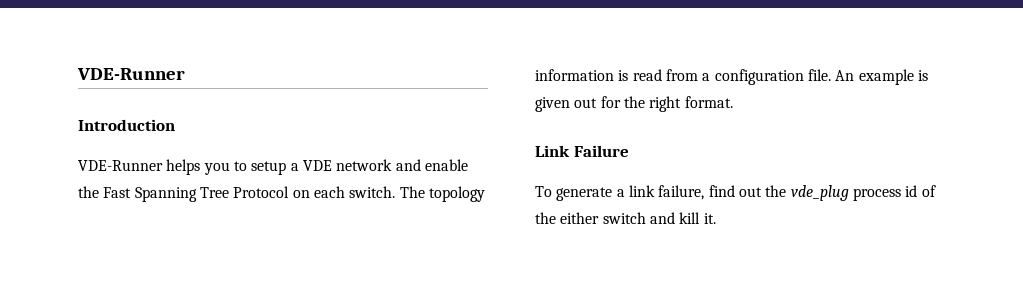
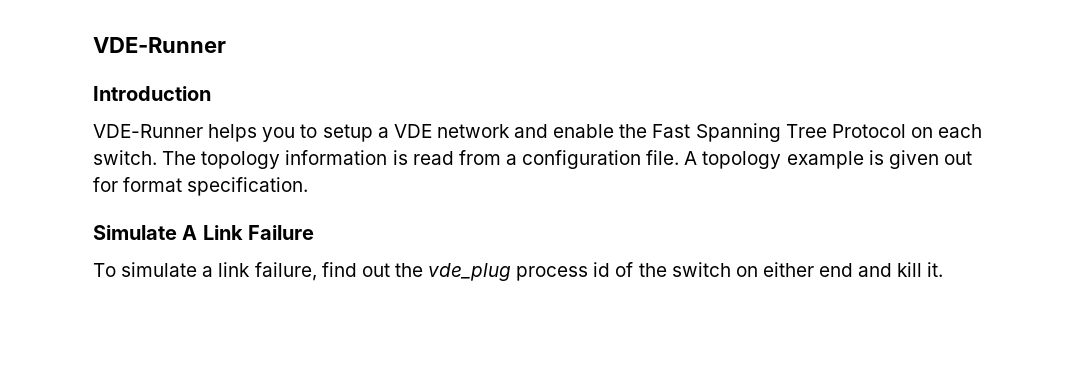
- An example is given out for the right format.
- Link Failure
+ A topology example is given out for format specification.
+ Simulate A Link Failure
- To generate a link failure, find out the vde_plug process id of the either switch and kill it.
+ To simulate a link failure, find out the vde_plug process id of the switch on either end and kill it.

